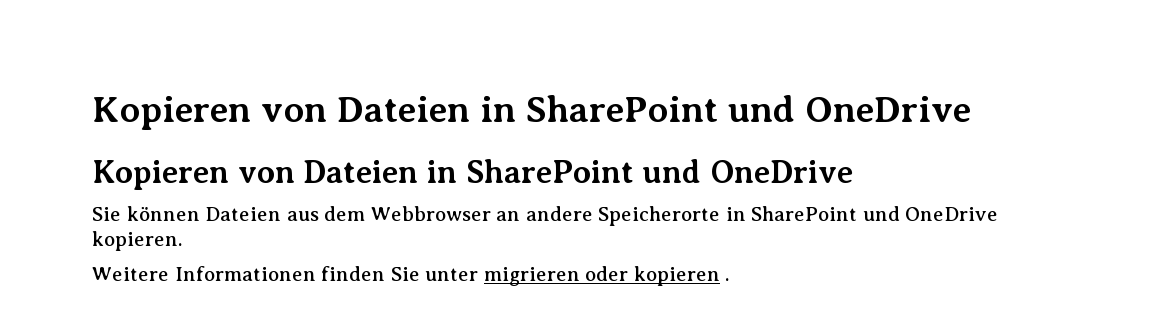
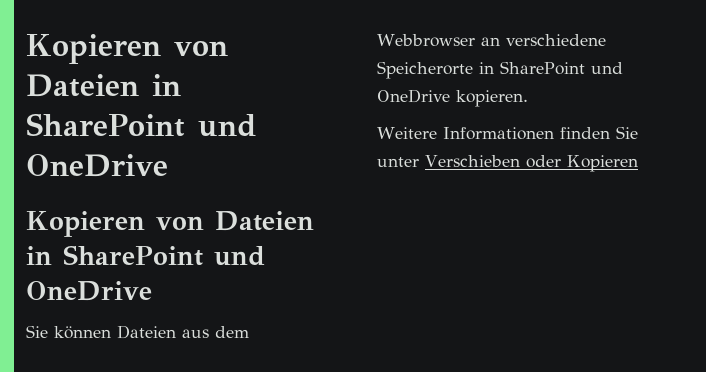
- Sie können Dateien aus dem Webbrowser an andere Speicherorte in SharePoint und OneDrive kopieren.
+ Sie können Dateien aus dem Webbrowser an verschiedene Speicherorte in SharePoint und OneDrive kopieren.
- Weitere Informationen finden Sie unter migrieren oder kopieren .
+ Weitere Informationen finden Sie unter Verschieben oder Kopieren

